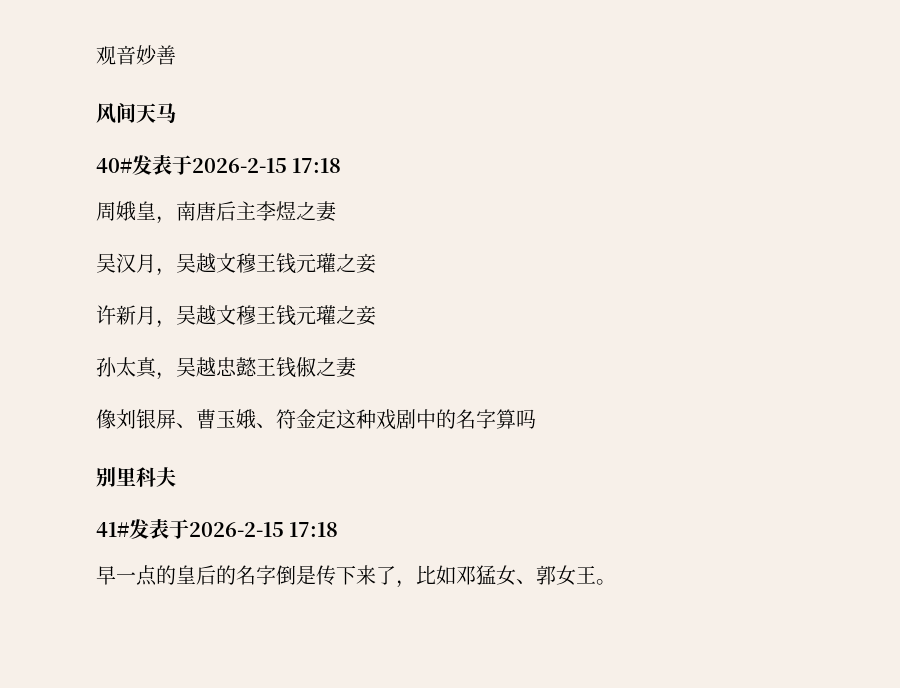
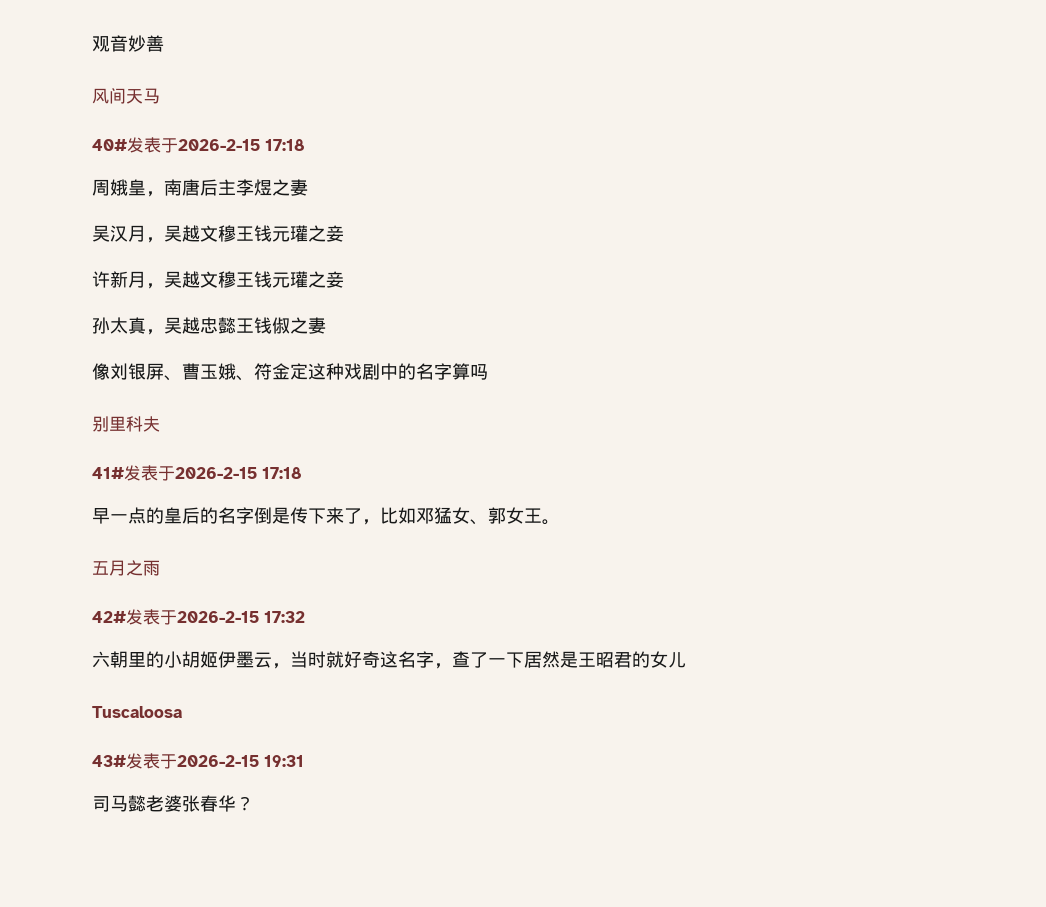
+ 五月之雨
+ 42#发表于2026-2-15 17:32
+ 六朝里的小胡姬伊墨云，当时就好奇这名字，查了一下居然是王昭君的女儿
+ Tuscaloosa
+ 43#发表于2026-2-15 19:31
+ 司马懿老婆张春华？

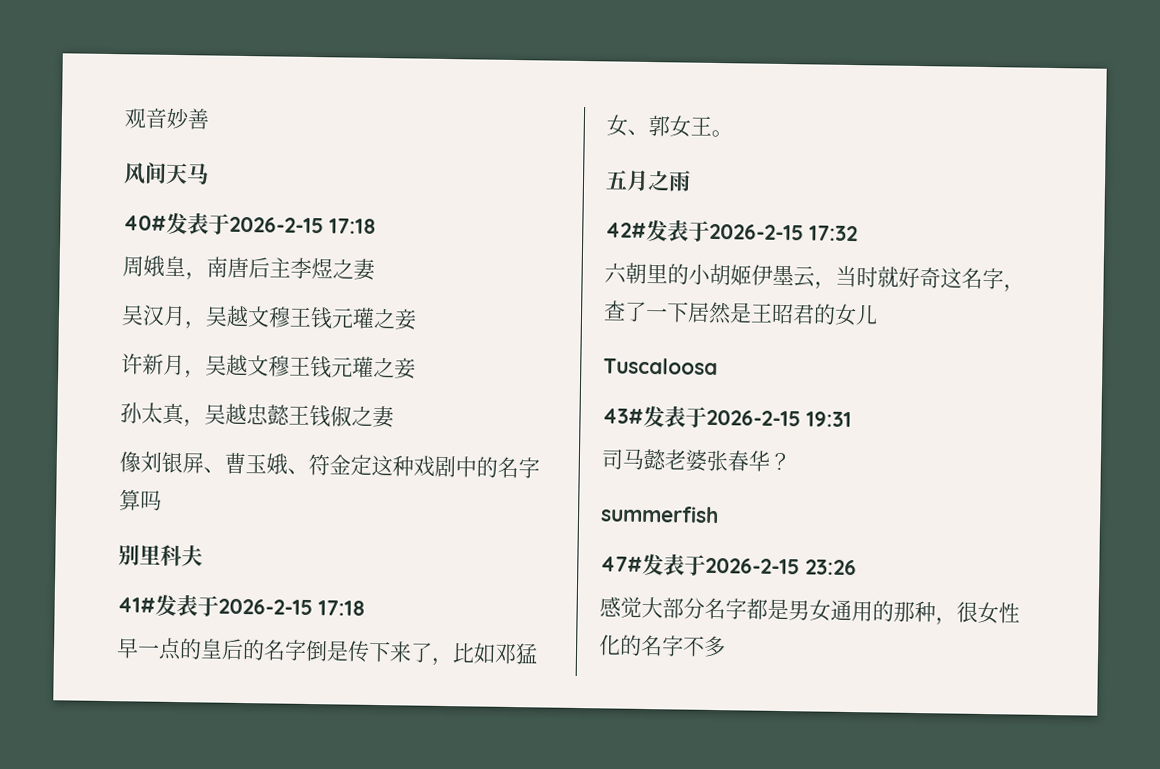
+ summerfish
+ 47#发表于2026-2-15 23:26
+ 感觉大部分名字都是男女通用的那种，很女性化的名字不多

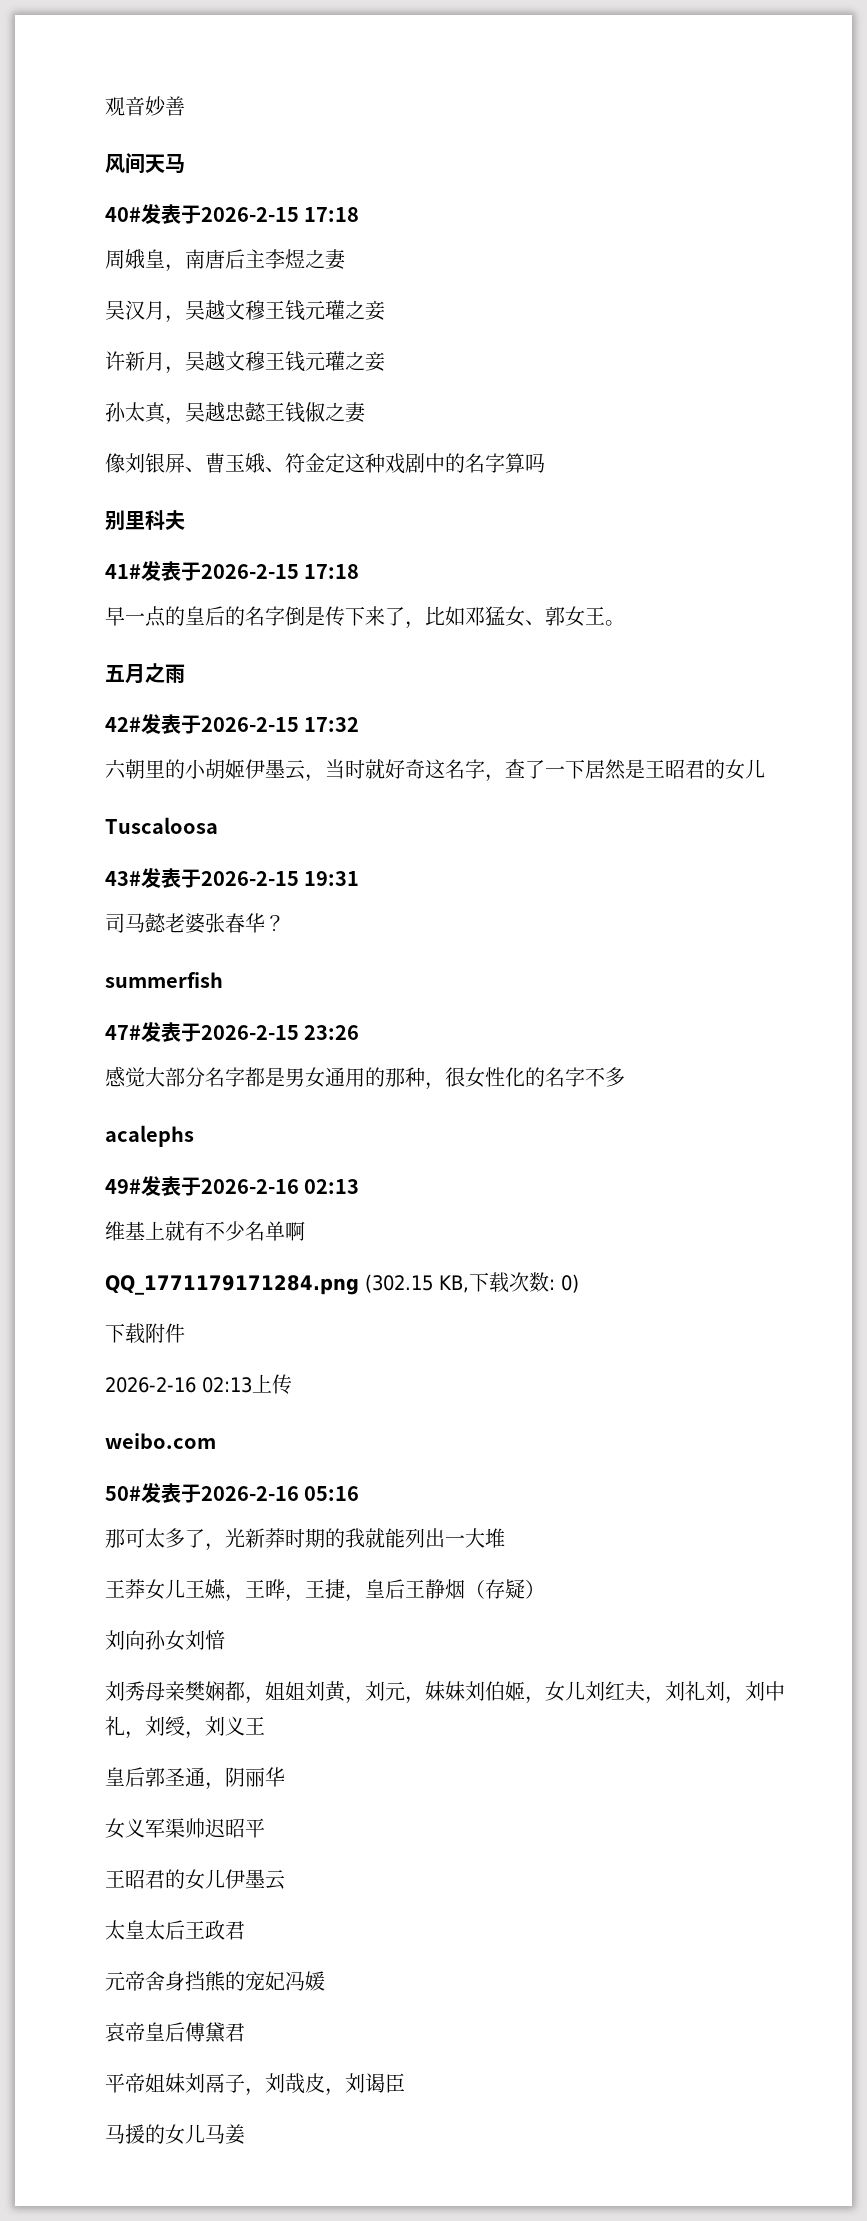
+ acalephs
+ 49#发表于2026-2-16 02:13
+ 维基上就有不少名单啊
+ QQ_1771179171284.png (302.15 KB,下载次数: 0)
+ 下载附件
+ 2026-2-16 02:13上传
+ weibo.com
+ 50#发表于2026-2-16 05:16
+ 那可太多了，光新莽时期的我就能列出一大堆
+ 王莽女儿王嬿，王晔，王捷，皇后王静烟（存疑）
+ 刘向孙女刘愔
+ 刘秀母亲樊娴都，姐姐刘黄，刘元，妹妹刘伯姬，女儿刘红夫，刘礼刘，刘中礼，刘绶，刘义王
+ 皇后郭圣通，阴丽华
+ 女义军渠帅迟昭平
+ 王昭君的女儿伊墨云
+ 太皇太后王政君
+ 元帝舍身挡熊的宠妃冯媛
+ 哀帝皇后傅黛君
+ 平帝姐妹刘鬲子，刘哉皮，刘谒臣
+ 马援的女儿马姜

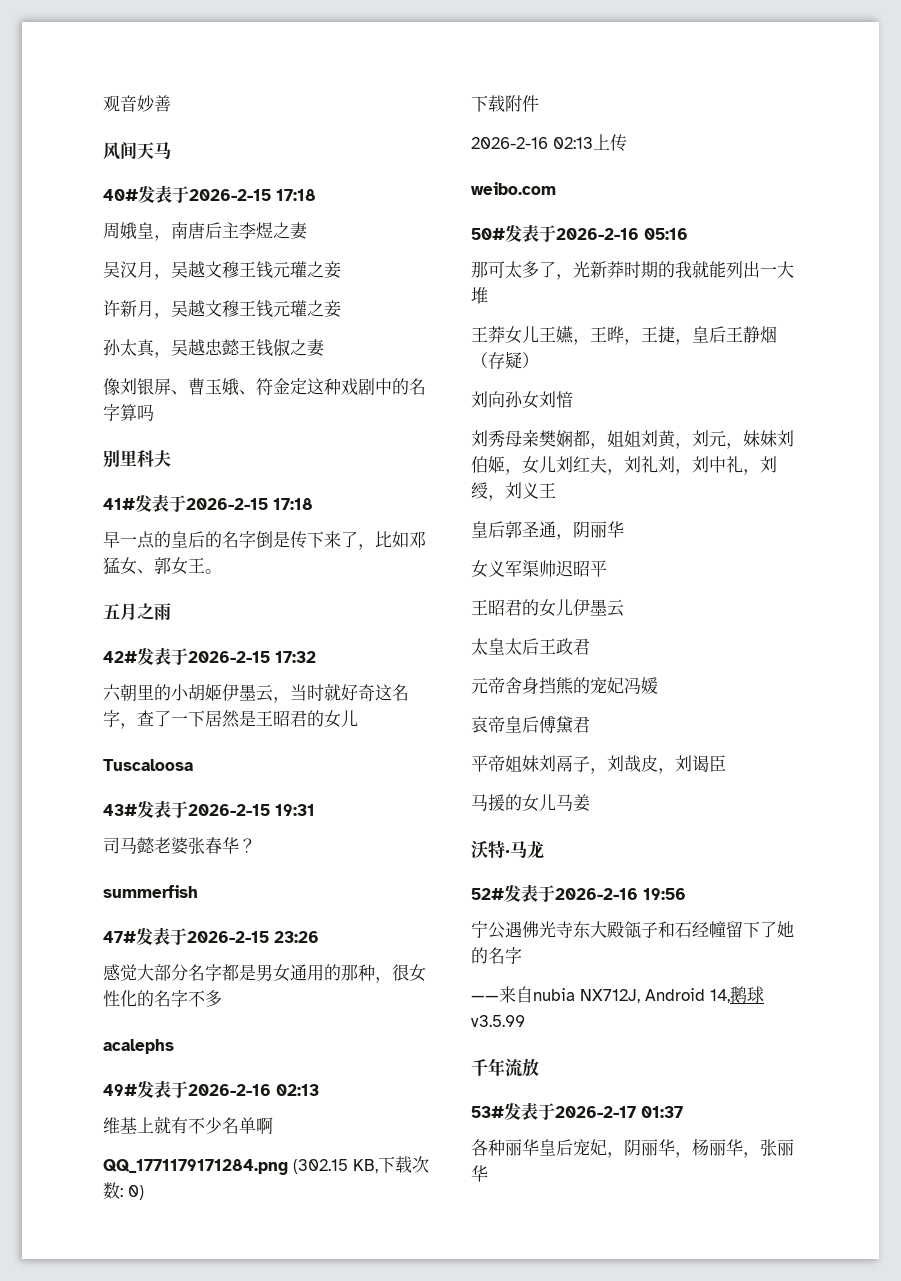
+ 沃特·马龙
+ 52#发表于2026-2-16 19:56
+ 宁公遇佛光寺东大殿瓴子和石经幢留下了她的名字
+ ——来自nubia NX712J, Android 14,鹅球v3.5.99
+ 千年流放
+ 53#发表于2026-2-17 01:37
+ 各种丽华皇后宠妃，阴丽华，杨丽华，张丽华

